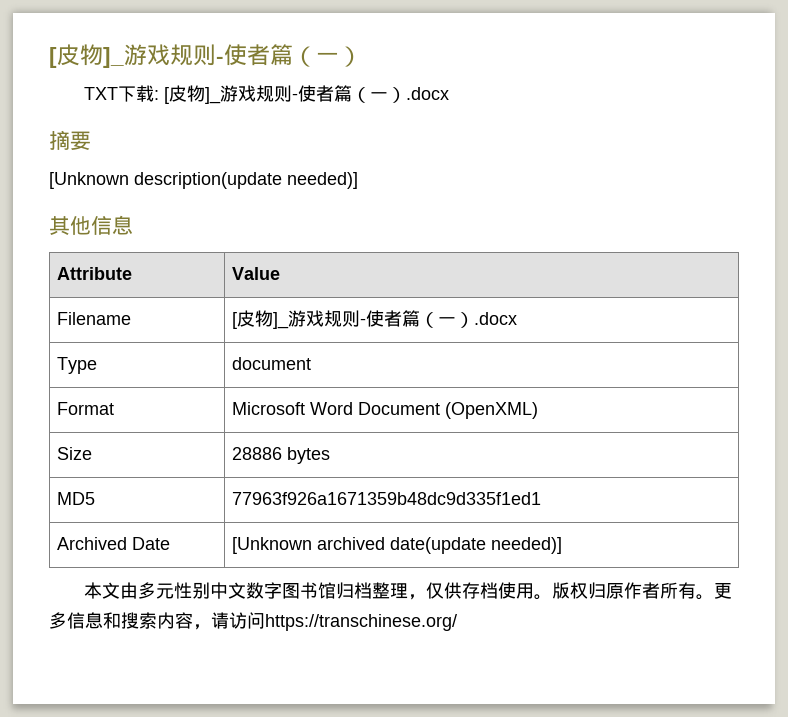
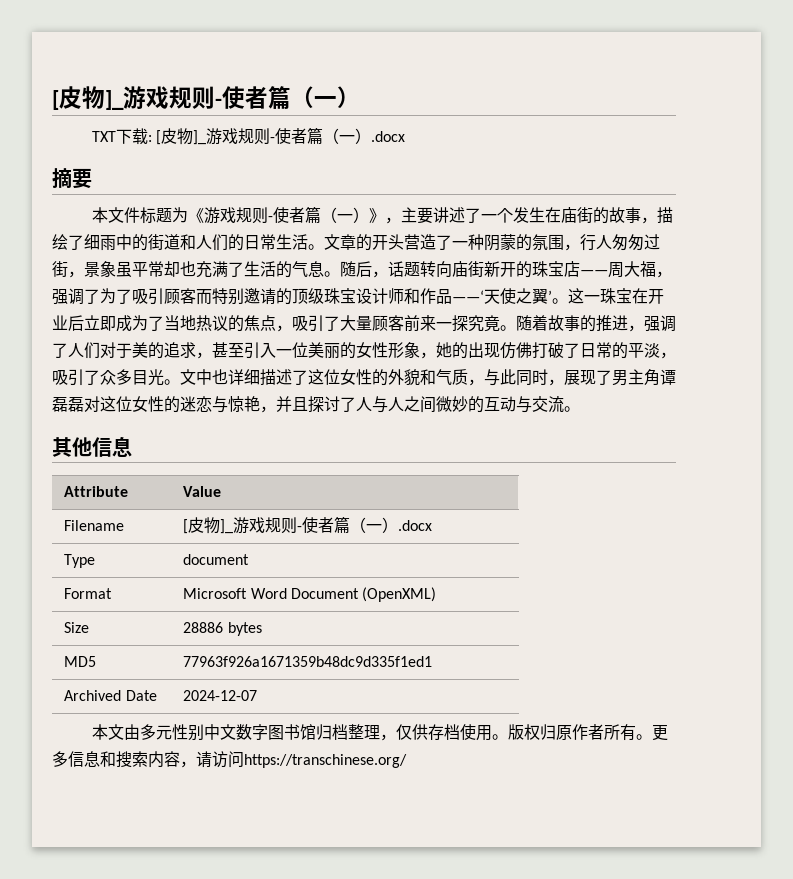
- [Unknown description(update needed)]
+ 本文件标题为《游戏规则-使者篇（一）》，主要讲述了一个发生在庙街的故事，描绘了细雨中的街道和人们的日常生活。文章的开头营造了一种阴蒙的氛围，行人匆匆过街，景象虽平常却也充满了生活的气息。随后，话题转向庙街新开的珠宝店——周大福，强调了为了吸引顾客而特别邀请的顶级珠宝设计师和作品——‘天使之翼’。这一珠宝在开业后立即成为了当地热议的焦点，吸引了大量顾客前来一探究竟。随着故事的推进，强调了人们对于美的追求，甚至引入一位美丽的女性形象，她的出现仿佛打破了日常的平淡，吸引了众多目光。文中也详细描述了这位女性的外貌和气质，与此同时，展现了男主角谭磊磊对这位女性的迷恋与惊艳，并且探讨了人与人之间微妙的互动与交流。
- Archived Date | [Unknown archived date(update needed)]
+ Archived Date | 2024-12-07

